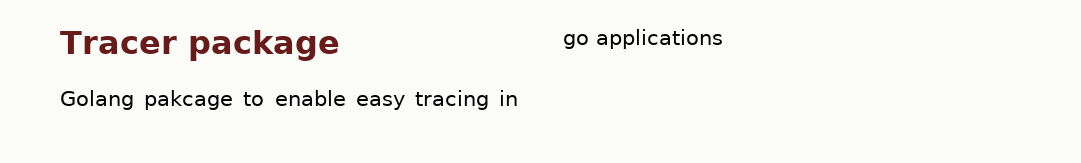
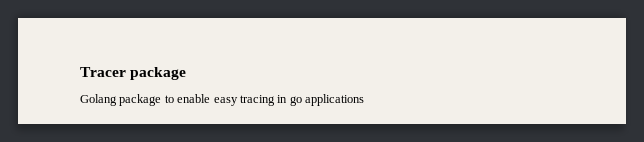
- Golang pakcage to enable easy tracing in go applications
+ Golang package to enable easy tracing in go applications

